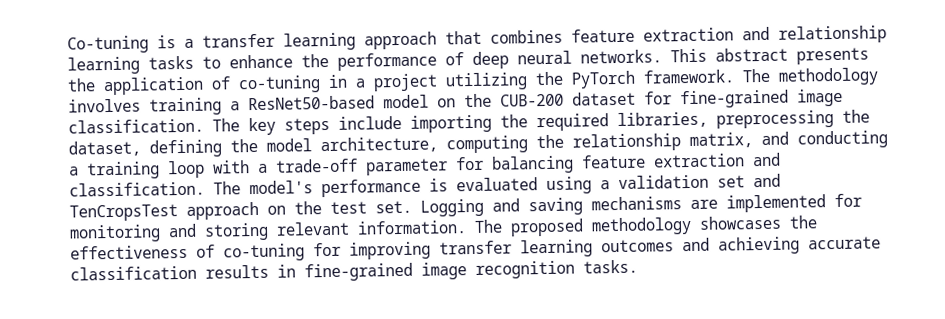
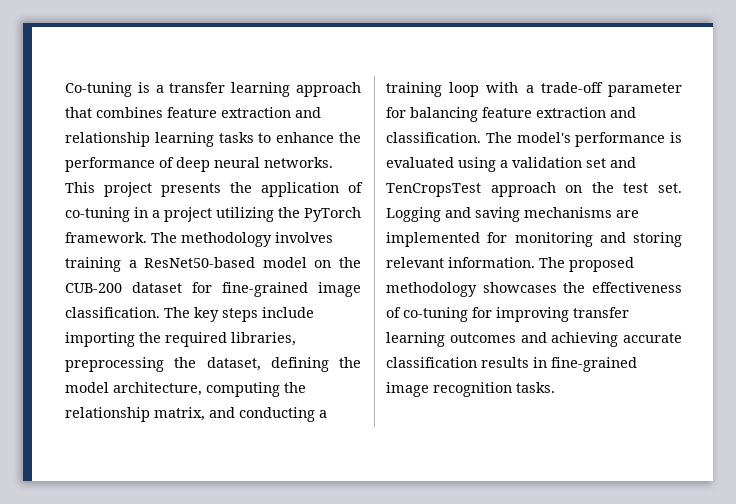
- This abstract presents the application of co-tuning in a project utilizing the PyTorch framework.
+ This project presents the application of co-tuning in a project utilizing the PyTorch framework.

